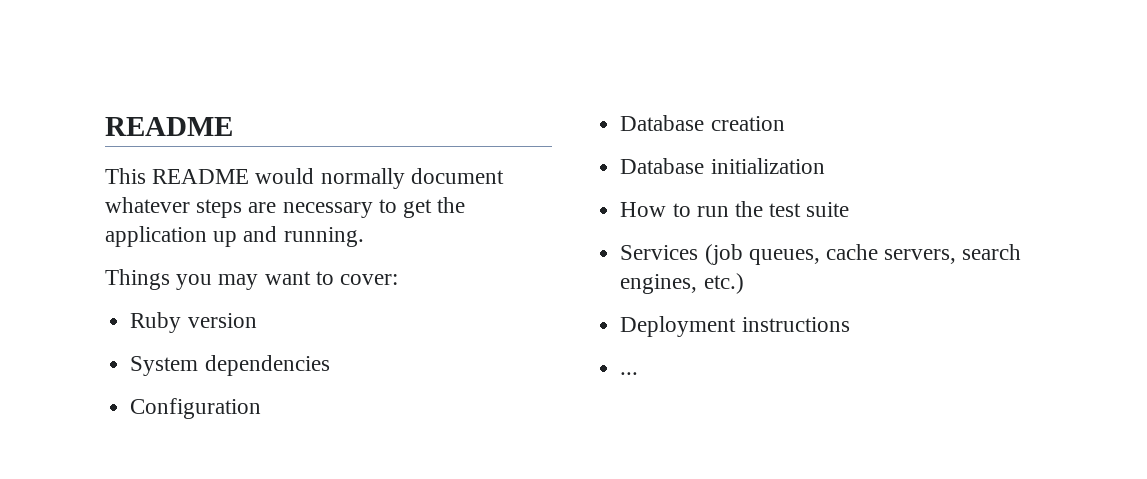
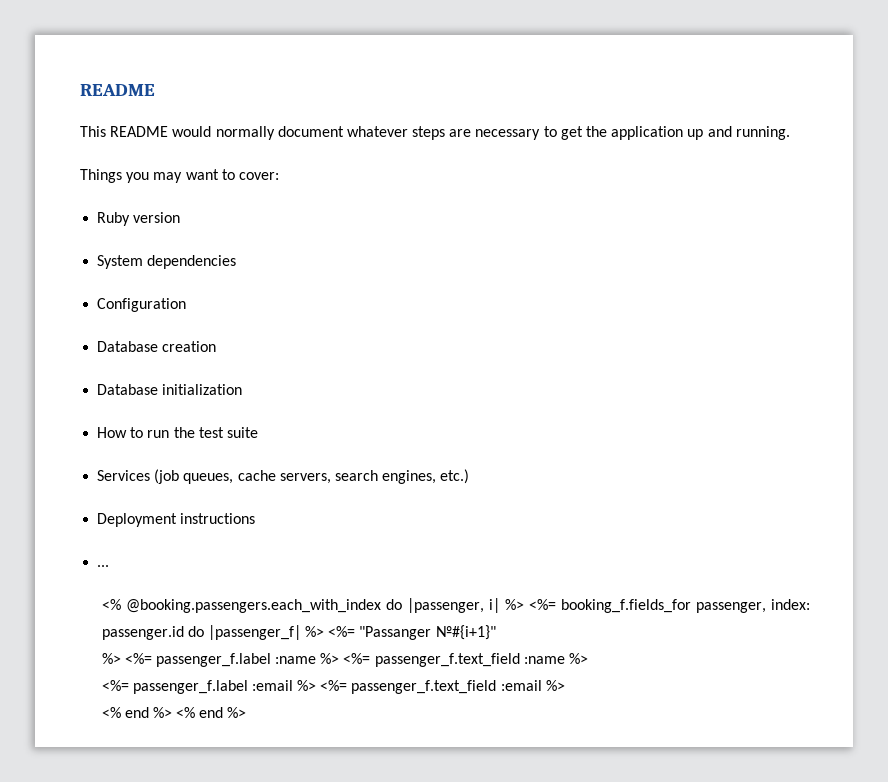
+ <% @booking.passengers.each_with_index do |passenger, i| %> <%= booking_f.fields_for passenger, index: passenger.id do |passenger_f| %> <%= "Passanger №#{i+1}"
+ %> <%= passenger_f.label :name %> <%= passenger_f.text_field :name %>
+ <%= passenger_f.label :email %> <%= passenger_f.text_field :email %>
+ <% end %> <% end %>

